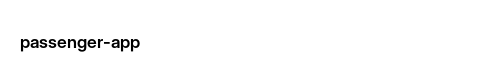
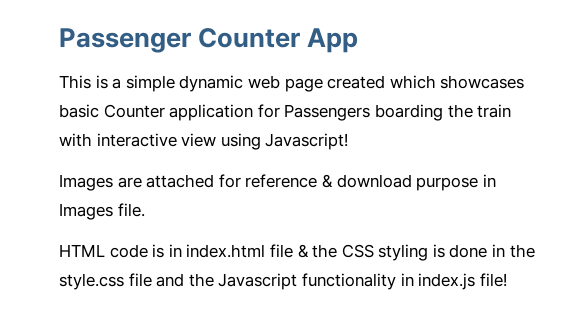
- passenger-app
+ Passenger Counter App
+ This is a simple dynamic web page created which showcases basic Counter application for Passengers boarding the train with interactive view using Javascript!
+ Images are attached for reference & download purpose in Images file.
+ HTML code is in index.html file & the CSS styling is done in the style.css file and the Javascript functionality in index.js file!

